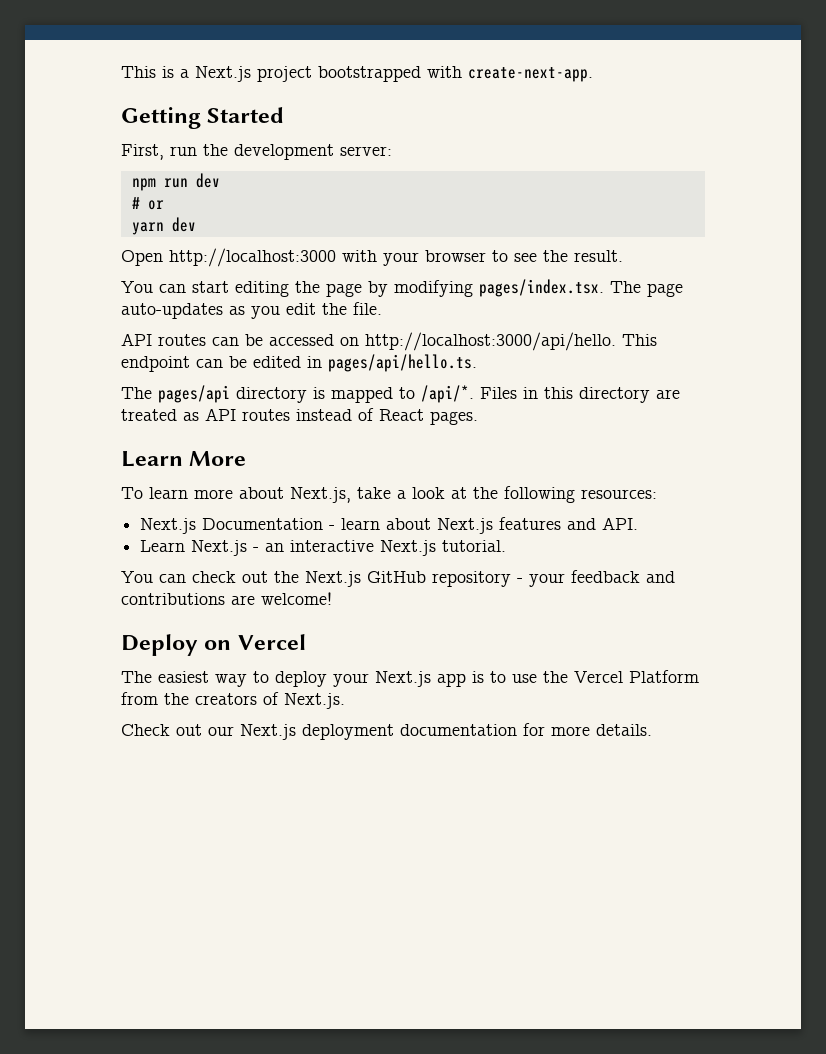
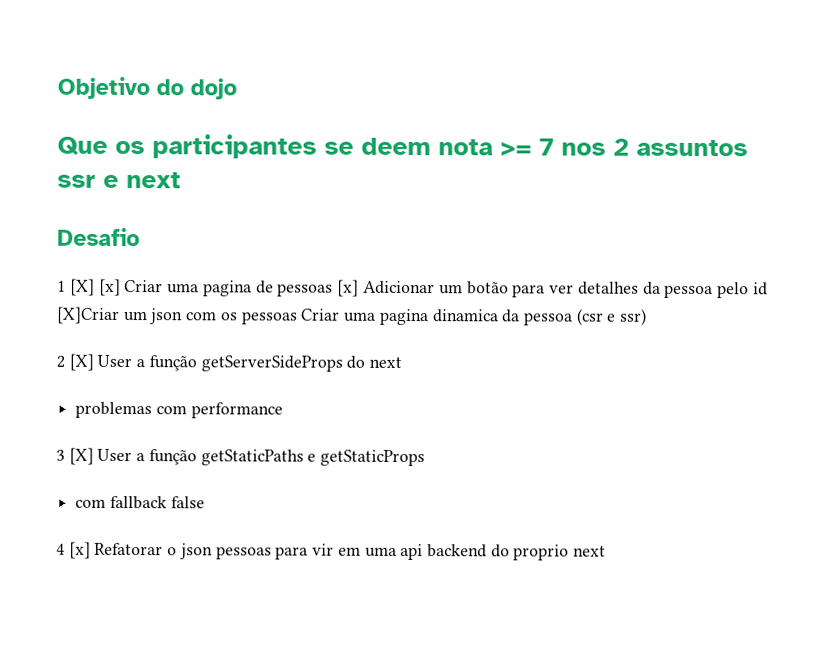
- This is a Next.js project bootstrapped with create-next-app.
- Getting Started
- First, run the development server:
- npm run dev
- # or
- yarn dev
- Open http://localhost:3000 with your browser to see the result.
- You can start editing the page by modifying pages/index.tsx. The page auto-updates as you edit the file.
- API routes can be accessed on http://localhost:3000/api/hello. This endpoint can be edited in pages/api/hello.ts.
- The pages/api directory is mapped to /api/*. Files in this directory are treated as API routes instead of React pages.
- Learn More
- To learn more about Next.js, take a look at the following resources:
- Next.js Documentation - learn about Next.js features and API.
- Learn Next.js - an interactive Next.js tutorial.
- You can check out the Next.js GitHub repository - your feedback and contributions are welcome!
- Deploy on Vercel
- The easiest way to deploy your Next.js app is to use the Vercel Platform from the creators of Next.js.
- Check out our Next.js deployment documentation for more details.
+ Objetivo do dojo
+ Que os participantes se deem nota >= 7 nos 2 assuntos ssr e next
+ Desafio
+ 1 [X] [x] Criar uma pagina de pessoas [x] Adicionar um botão para ver detalhes da pessoa pelo id [X]Criar um json com os pessoas Criar uma pagina dinamica da pessoa (csr e ssr)
+ 2 [X] User a função getServerSideProps do next
+ problemas com performance
+ 3 [X] User a função getStaticPaths e getStaticProps
+ com fallback false
+ 4 [x] Refatorar o json pessoas para vir em uma api backend do proprio next

